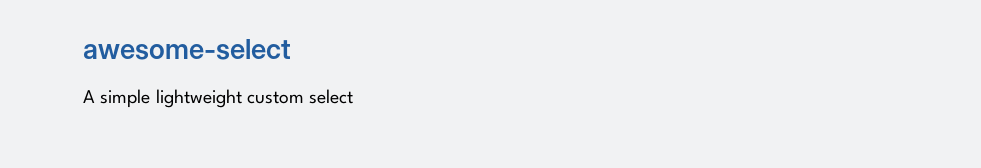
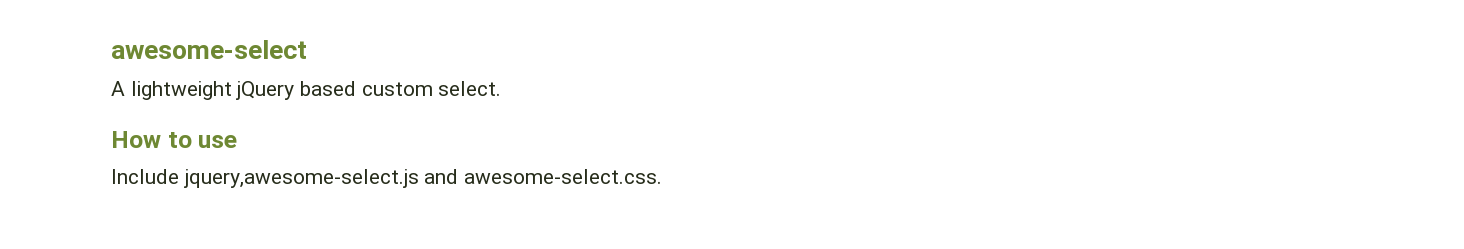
- A simple lightweight custom select
+ A lightweight jQuery based custom select.
+ How to use
+ Include jquery,awesome-select.js and awesome-select.css.

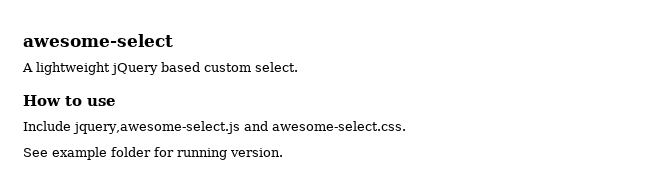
+ See example folder for running version.

